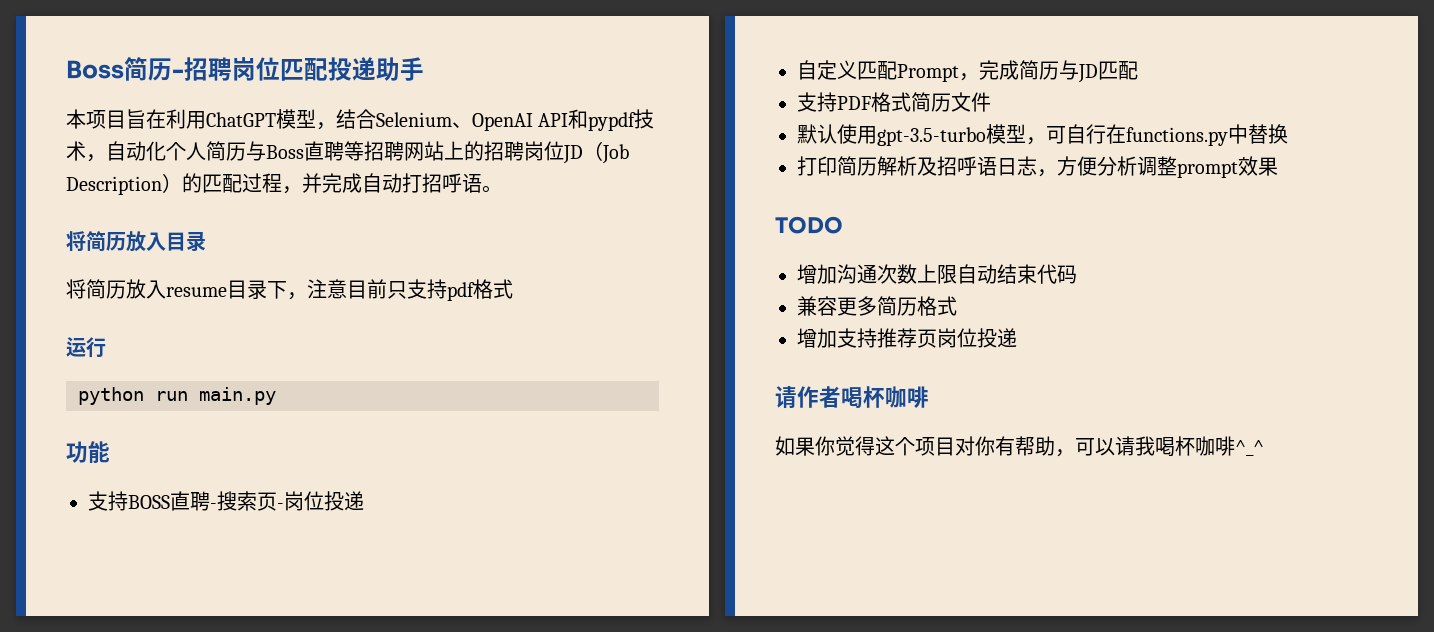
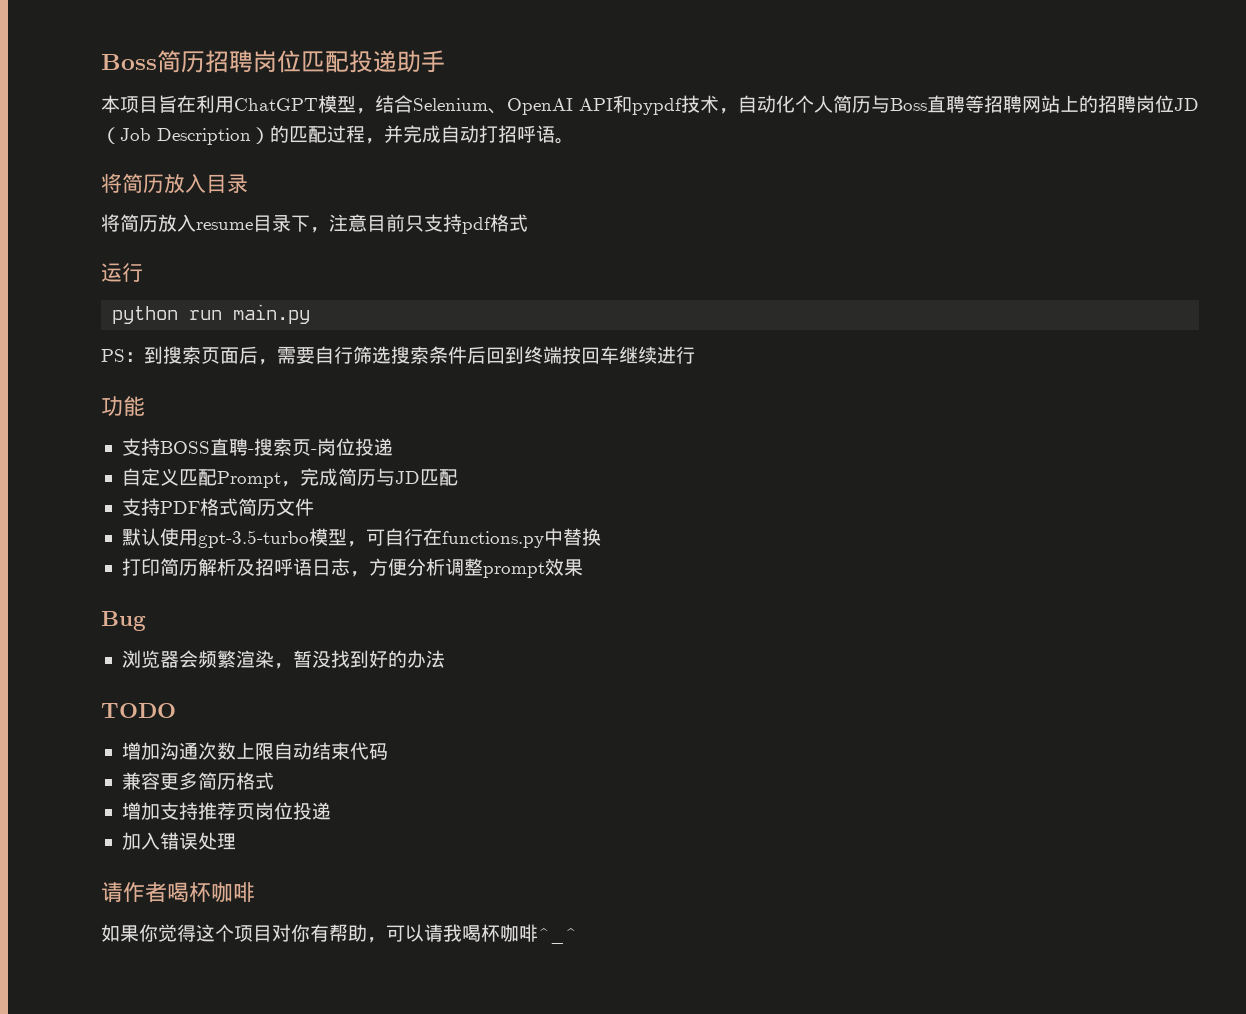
- Boss简历-招聘岗位匹配投递助手
+ Boss简历招聘岗位匹配投递助手
+ PS：到搜索页面后，需要自行筛选搜索条件后回到终端按回车继续进行
+ Bug
+ 浏览器会频繁渲染，暂没找到好的办法
+ 加入错误处理

